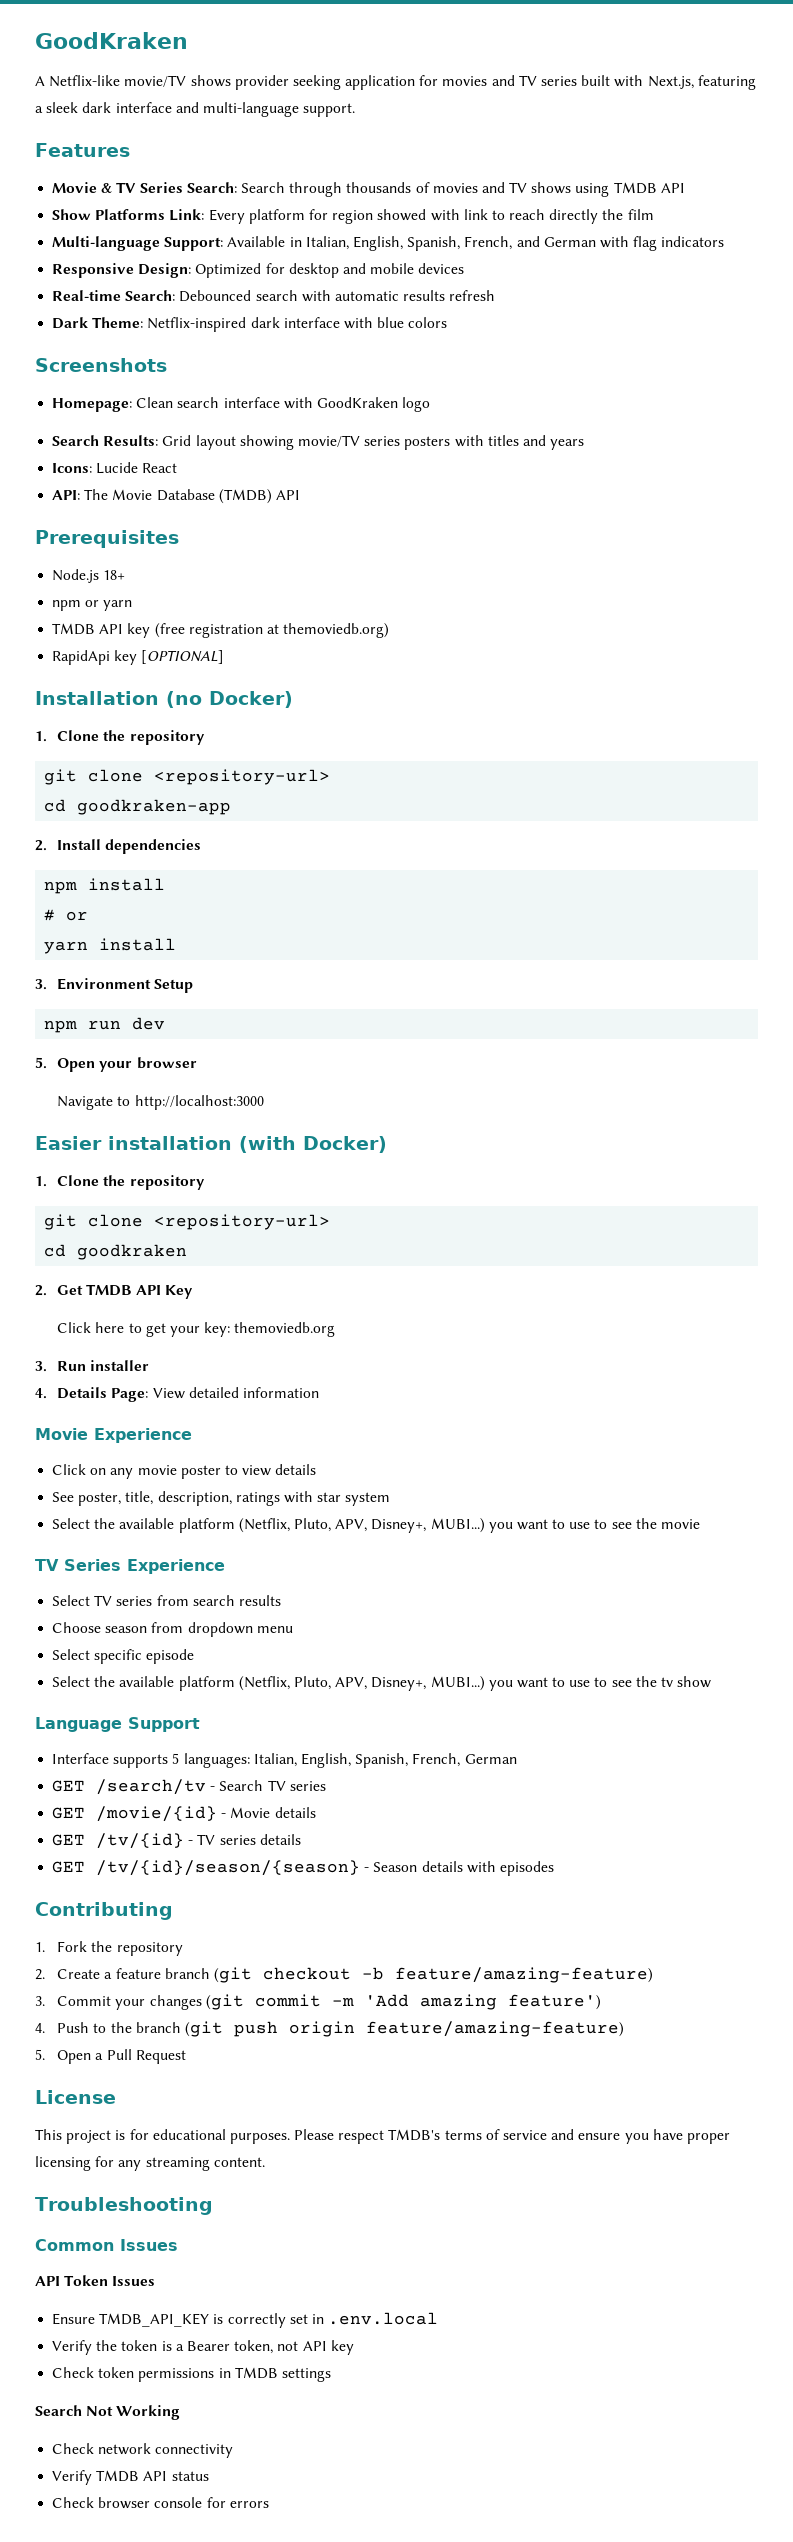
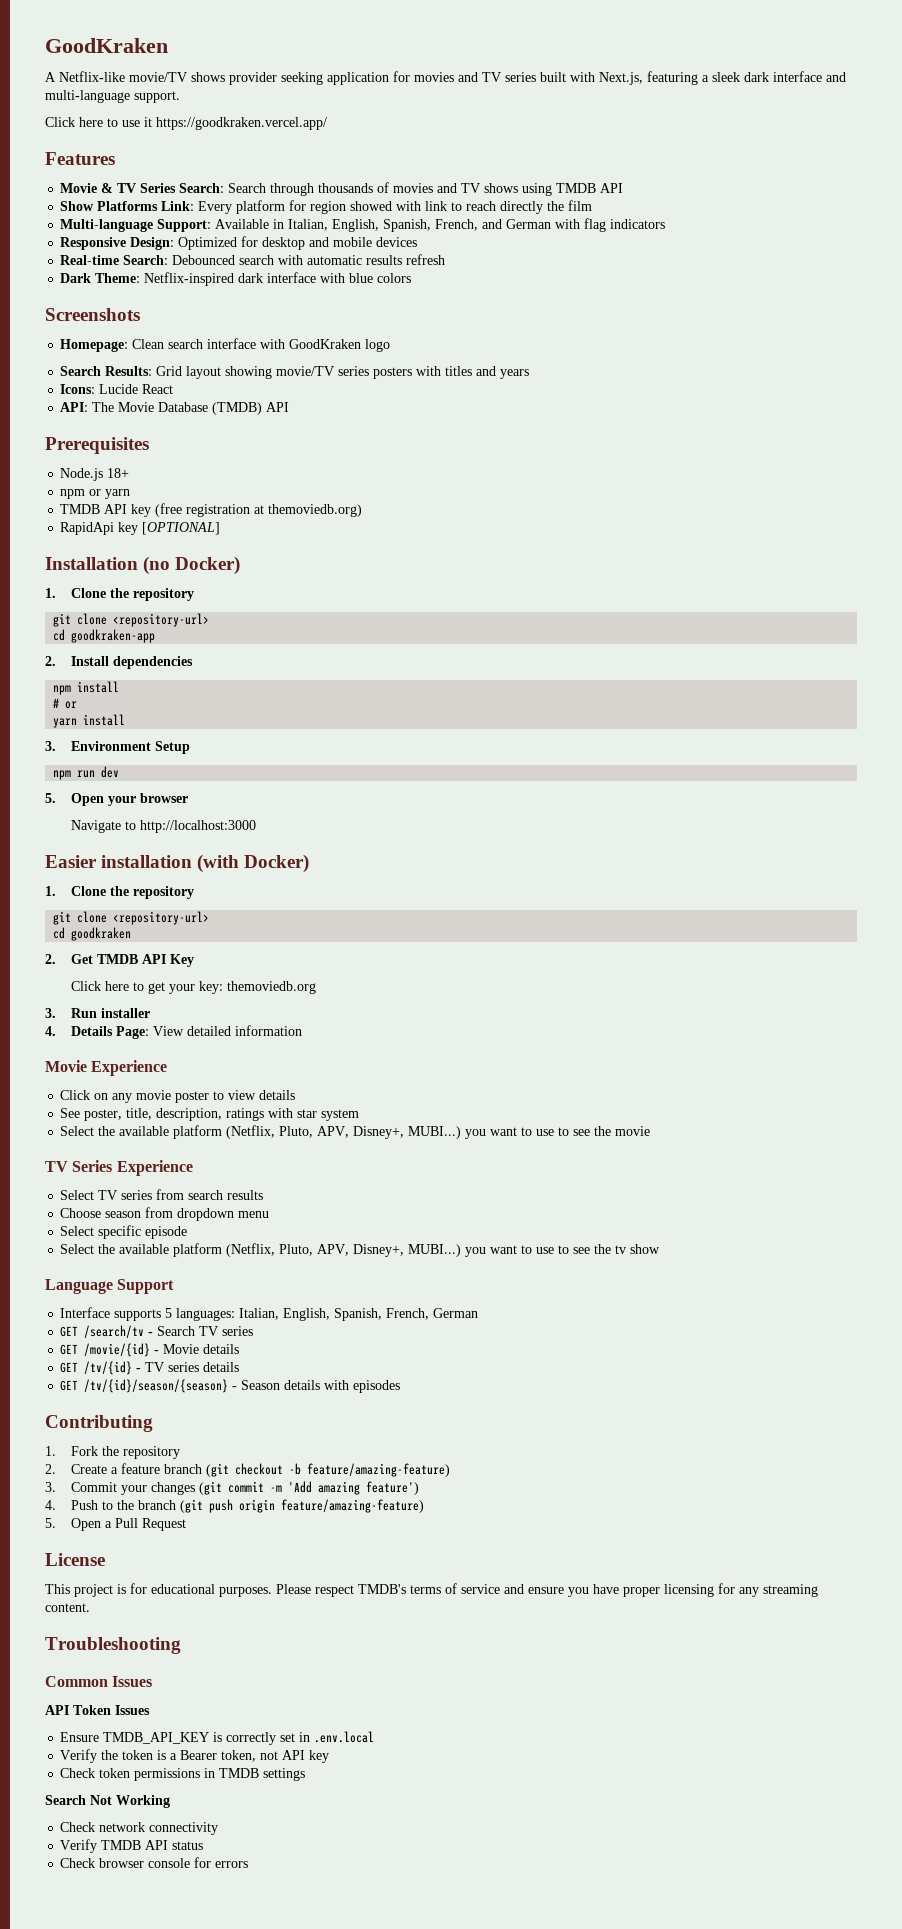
+ Click here to use it https://goodkraken.vercel.app/

